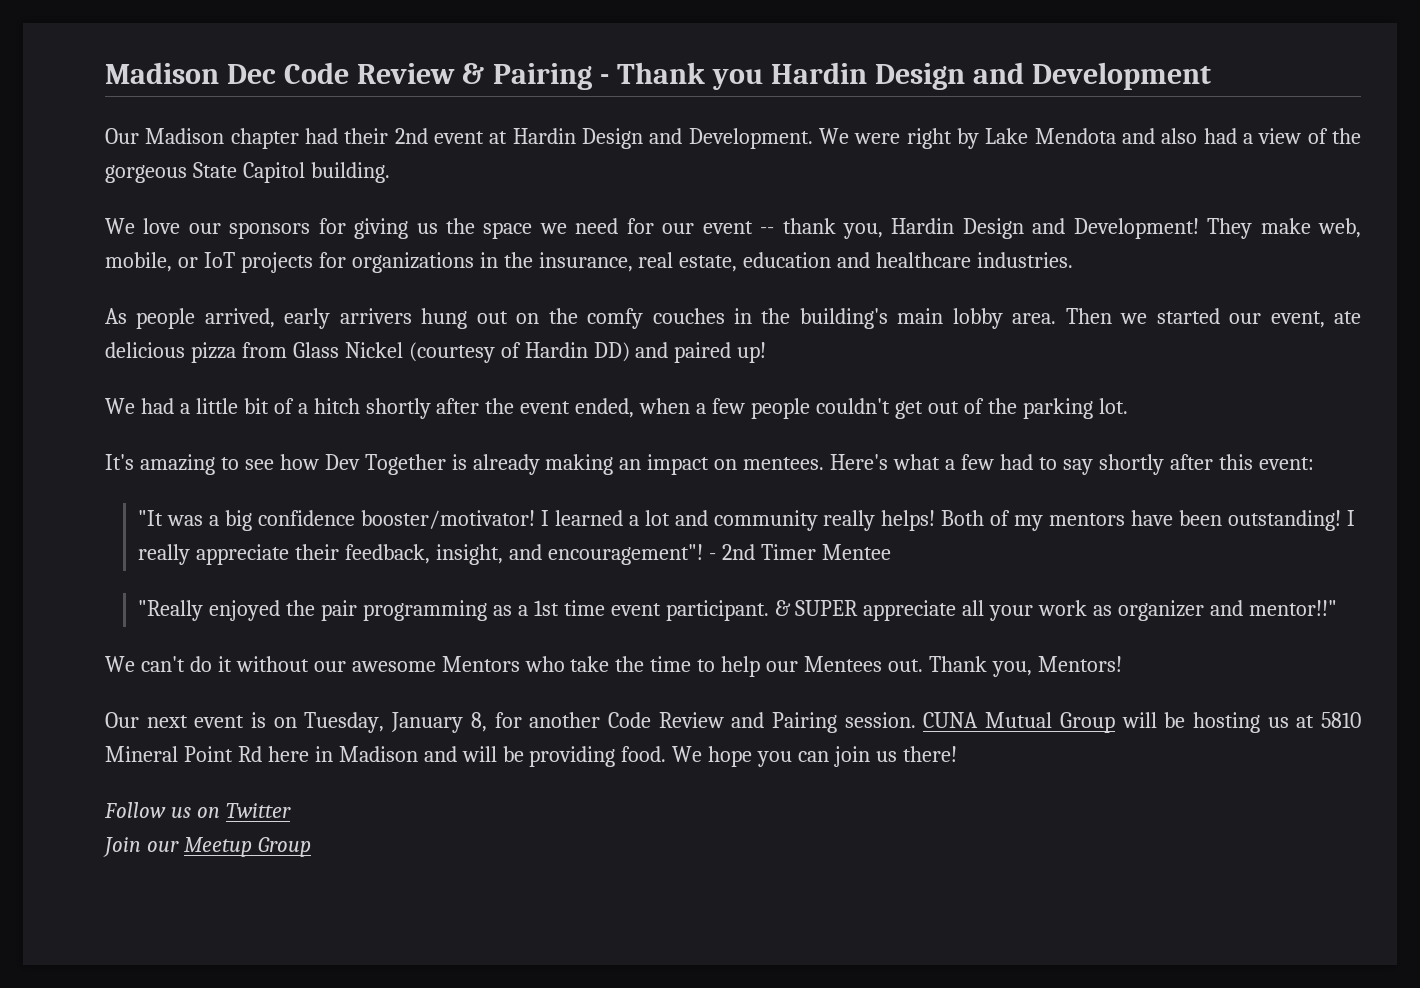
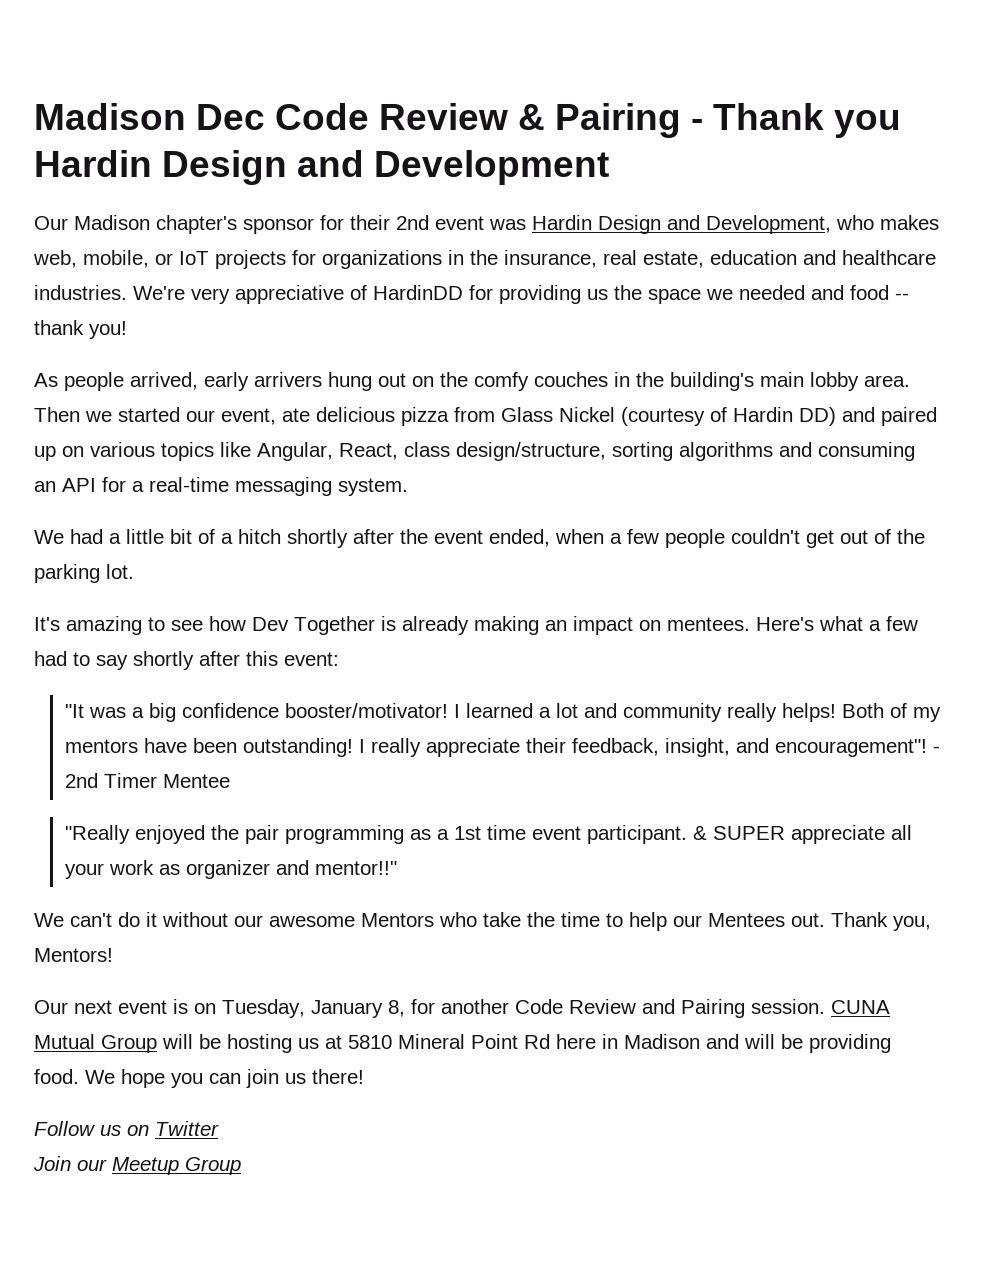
- Our Madison chapter had their 2nd event at Hardin Design and Development. We were right by Lake Mendota and also had a view of the gorgeous State Capitol building.
- We love our sponsors for giving us the space we need for our event -- thank you, Hardin Design and Development! They make web, mobile, or IoT projects for organizations in the insurance, real estate, education and healthcare industries.
+ Our Madison chapter's sponsor for their 2nd event was Hardin Design and Development, who makes web, mobile, or IoT projects for organizations in the insurance, real estate, education and healthcare industries. We're very appreciative of HardinDD for providing us the space we needed and food -- thank you!
- Then we started our event, ate delicious pizza from Glass Nickel (courtesy of Hardin DD) and paired up!
+ Then we started our event, ate delicious pizza from Glass Nickel (courtesy of Hardin DD) and paired up on various topics like Angular, React, class design/structure, sorting algorithms and consuming an API for a real-time messaging system.

